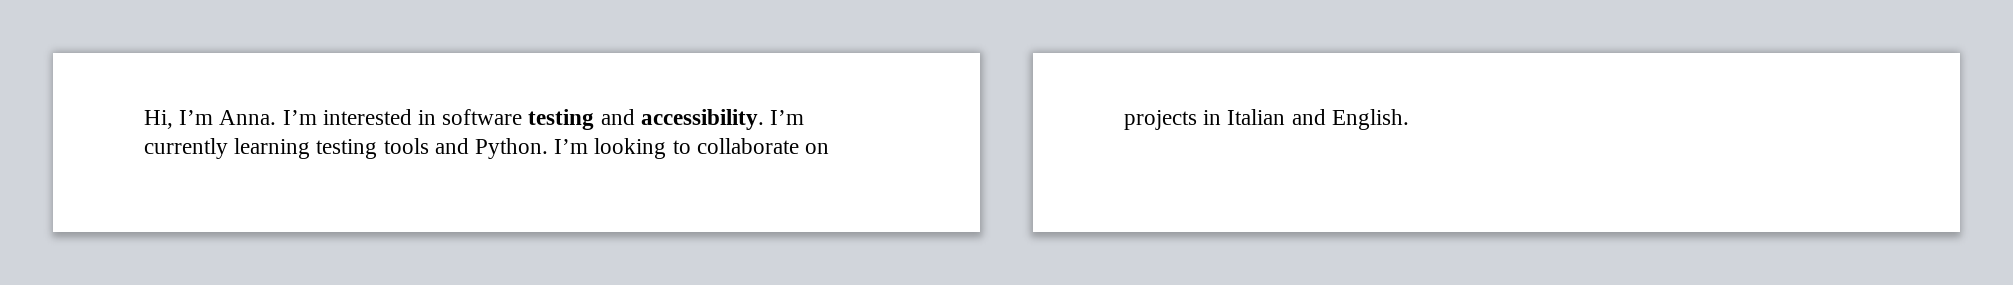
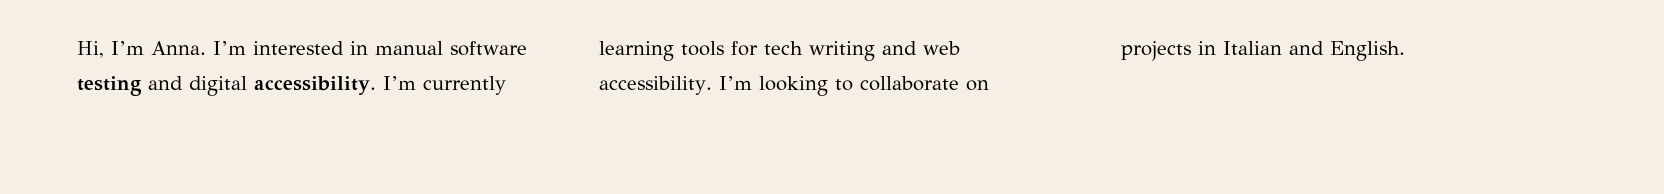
- I’m interested in software testing and accessibility.
+ I’m interested in manual software testing and digital accessibility.
- I’m currently learning testing tools and Python.
+ I’m currently learning tools for tech writing and web accessibility.

